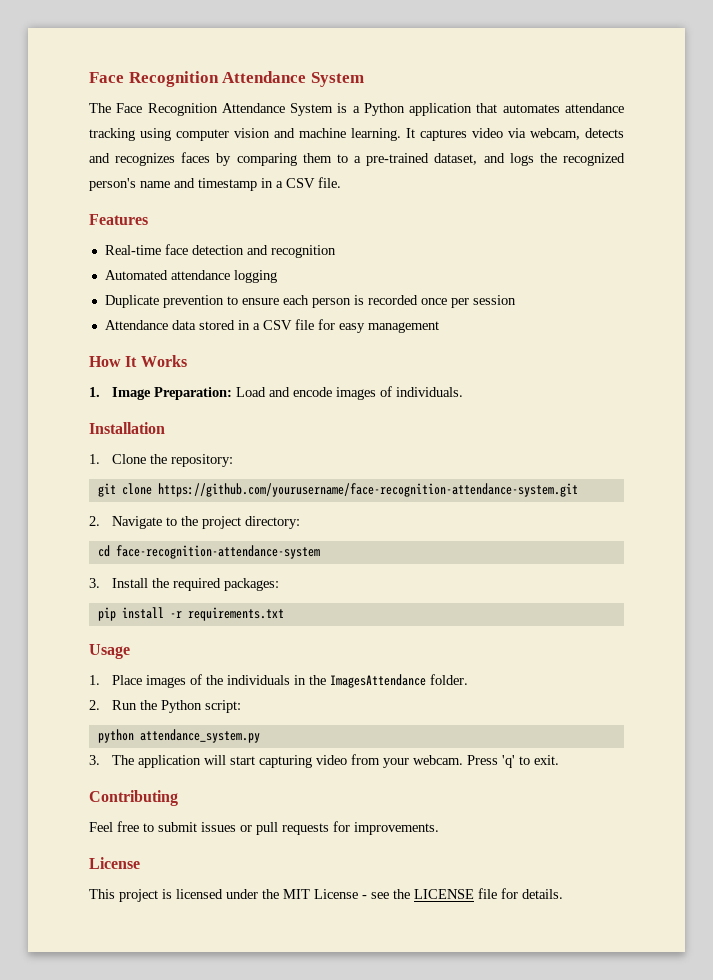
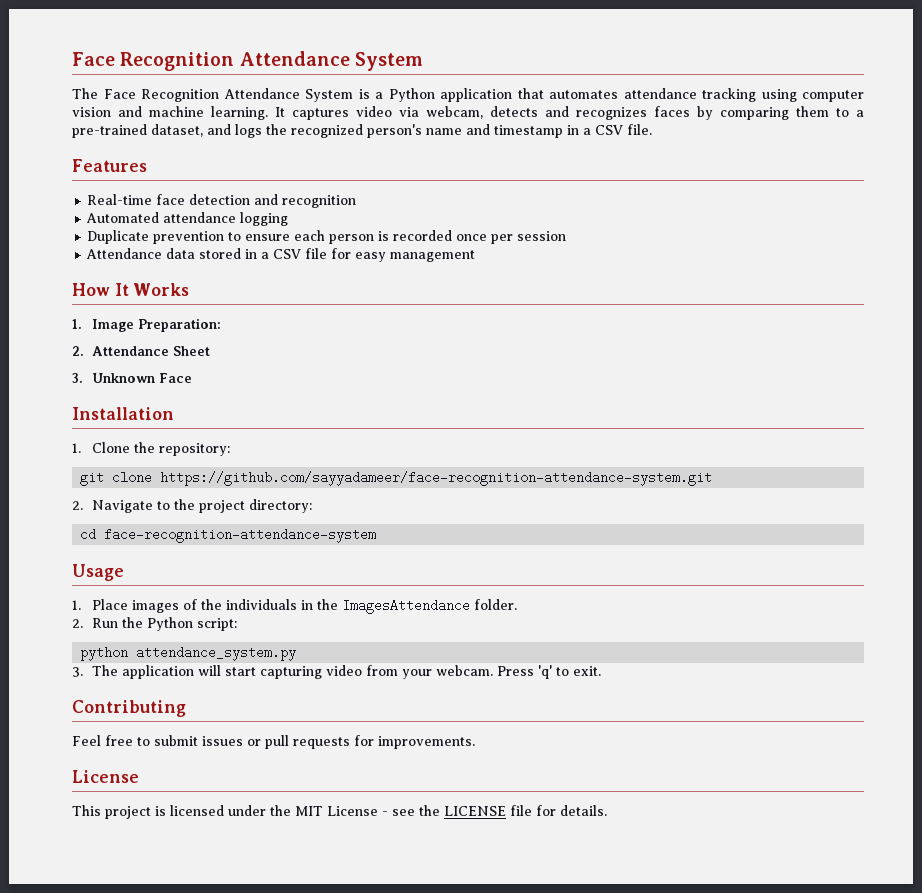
- 1. Image Preparation: Load and encode images of individuals.
+ 1. Image Preparation:
+ 2. Attendance Sheet
+ 3. Unknown Face
- git clone https://github.com/yourusername/face-recognition-attendance-system.git
+ git clone https://github.com/sayyadameer/face-recognition-attendance-system.git
- 3. Install the required packages:
- pip install -r requirements.txt

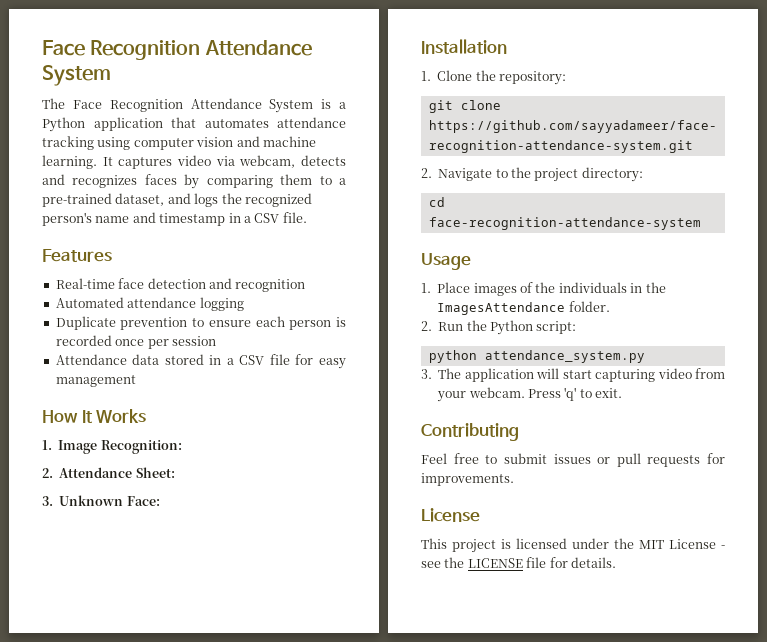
- 1. Image Preparation:
+ 1. Image Recognition:
- 2. Attendance Sheet
+ 2. Attendance Sheet:
- 3. Unknown Face
+ 3. Unknown Face:

